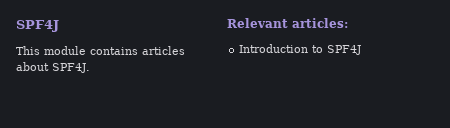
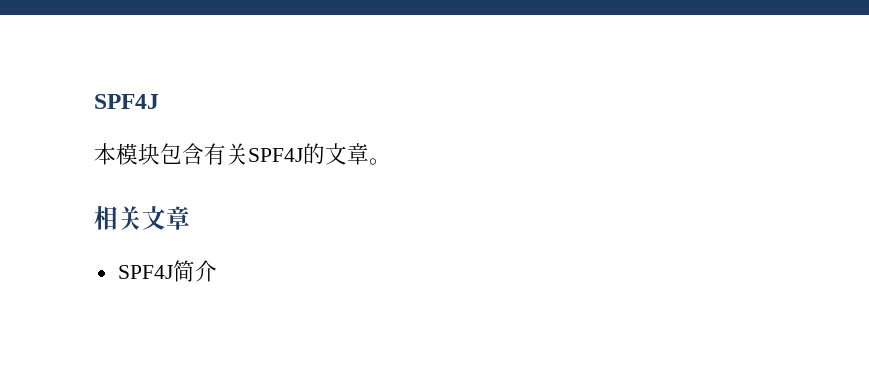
- This module contains articles about SPF4J.
- Relevant articles:
- Introduction to SPF4J
+ 本模块包含有关SPF4J的文章。
+ 相关文章
+ SPF4J简介

